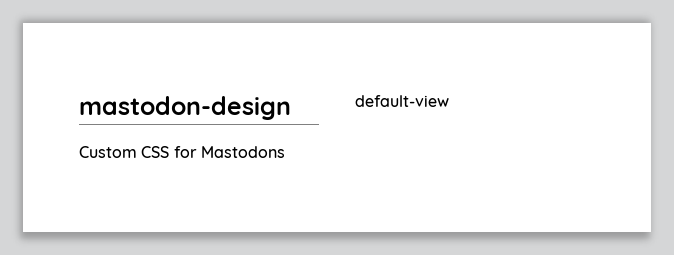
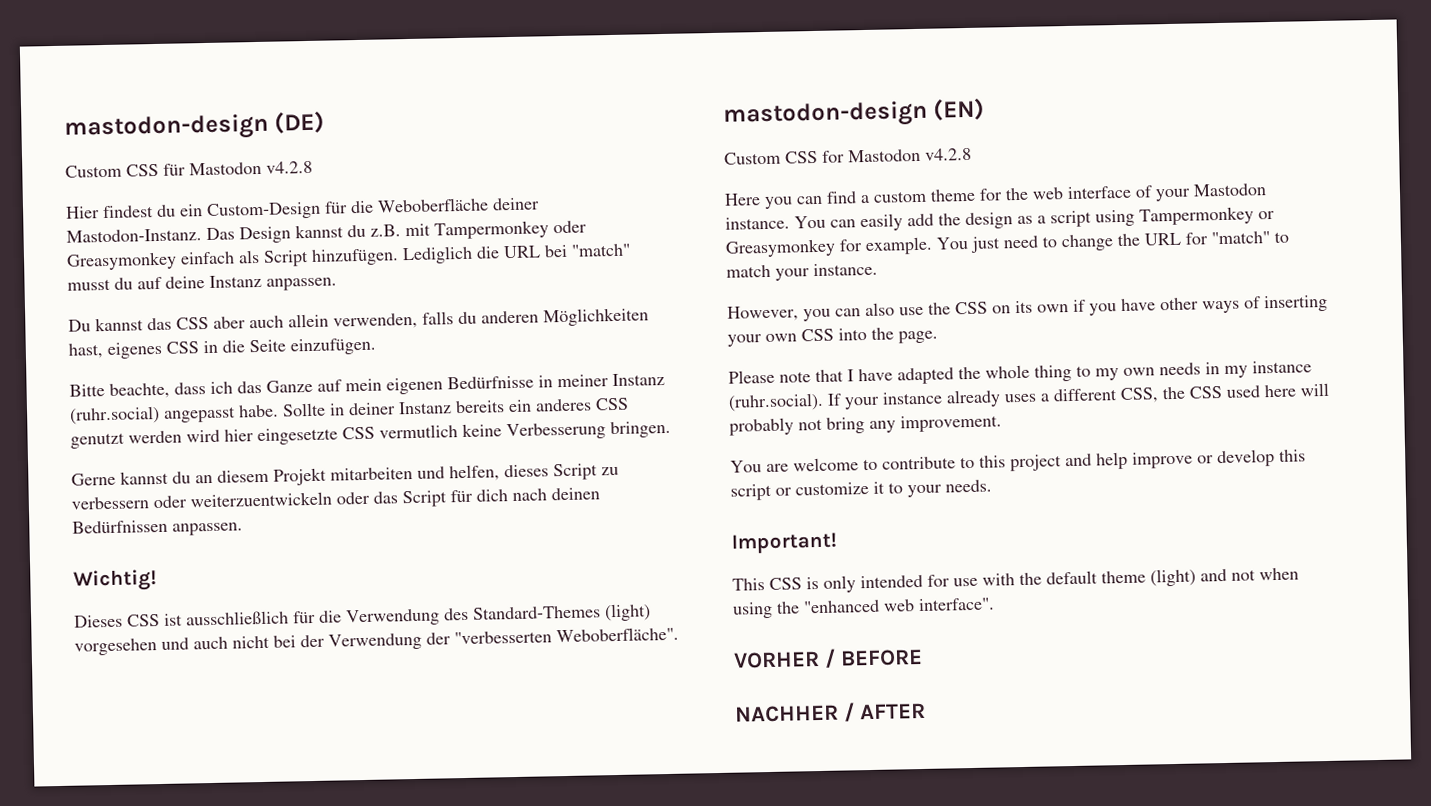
- mastodon-design
- Custom CSS for Mastodons default-view
+ mastodon-design (DE)
+ Custom CSS für Mastodon v4.2.8
+ Hier findest du ein Custom-Design für die Weboberfläche deiner Mastodon-Instanz. Das Design kannst du z.B. mit Tampermonkey oder Greasymonkey einfach als Script hinzufügen. Lediglich die URL bei "match" musst du auf deine Instanz anpassen.
+ Du kannst das CSS aber auch allein verwenden, falls du anderen Möglichkeiten hast, eigenes CSS in die Seite einzufügen.
+ Bitte beachte, dass ich das Ganze auf mein eigenen Bedürfnisse in meiner Instanz (ruhr.social) angepasst habe. Sollte in deiner Instanz bereits ein anderes CSS genutzt werden wird hier eingesetzte CSS vermutlich keine Verbesserung bringen.
+ Gerne kannst du an diesem Projekt mitarbeiten und helfen, dieses Script zu verbessern oder weiterzuentwickeln oder das Script für dich nach deinen Bedürfnissen anpassen.
+ Wichtig!
+ Dieses CSS ist ausschließlich für die Verwendung des Standard-Themes (light) vorgesehen und auch nicht bei der Verwendung der "verbesserten Weboberfläche".
+ mastodon-design (EN)
+ Custom CSS for Mastodon v4.2.8
+ Here you can find a custom theme for the web interface of your Mastodon instance. You can easily add the design as a script using Tampermonkey or Greasymonkey for example. You just need to change the URL for "match" to match your instance.
+ However, you can also use the CSS on its own if you have other ways of inserting your own CSS into the page.
+ Please note that I have adapted the whole thing to my own needs in my instance (ruhr.social). If your instance already uses a different CSS, the CSS used here will probably not bring any improvement.
+ You are welcome to contribute to this project and help improve or develop this script or customize it to your needs.
+ Important!
+ This CSS is only intended for use with the default theme (light) and not when using the "enhanced web interface".
+ VORHER / BEFORE
+ NACHHER / AFTER

